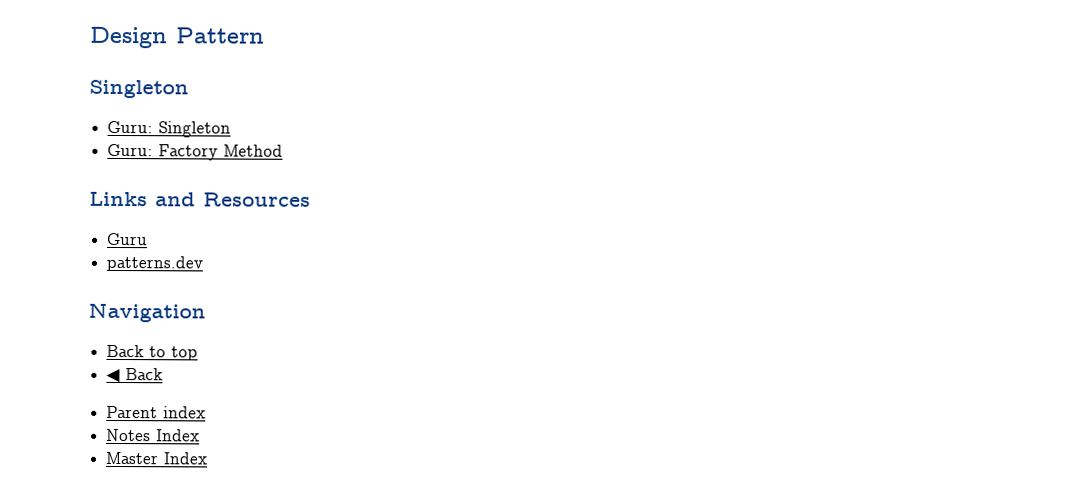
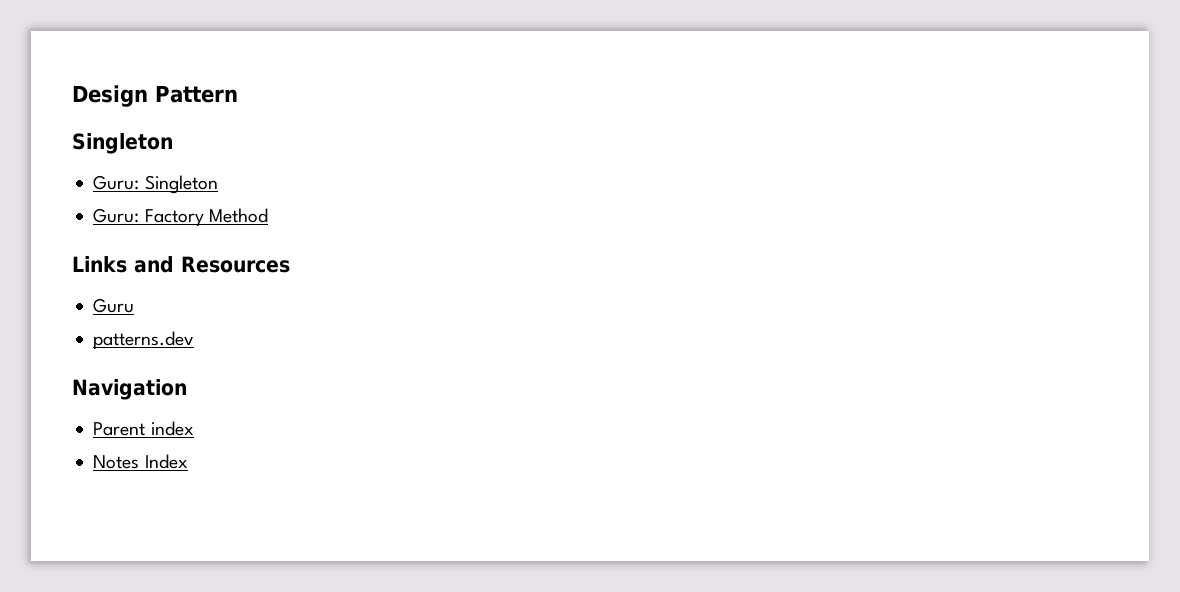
- Back to top
- ◀ Back
- Master Index

